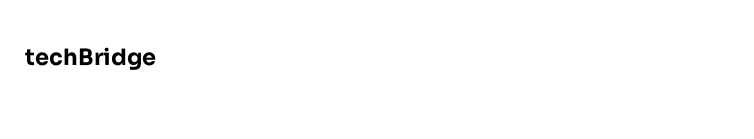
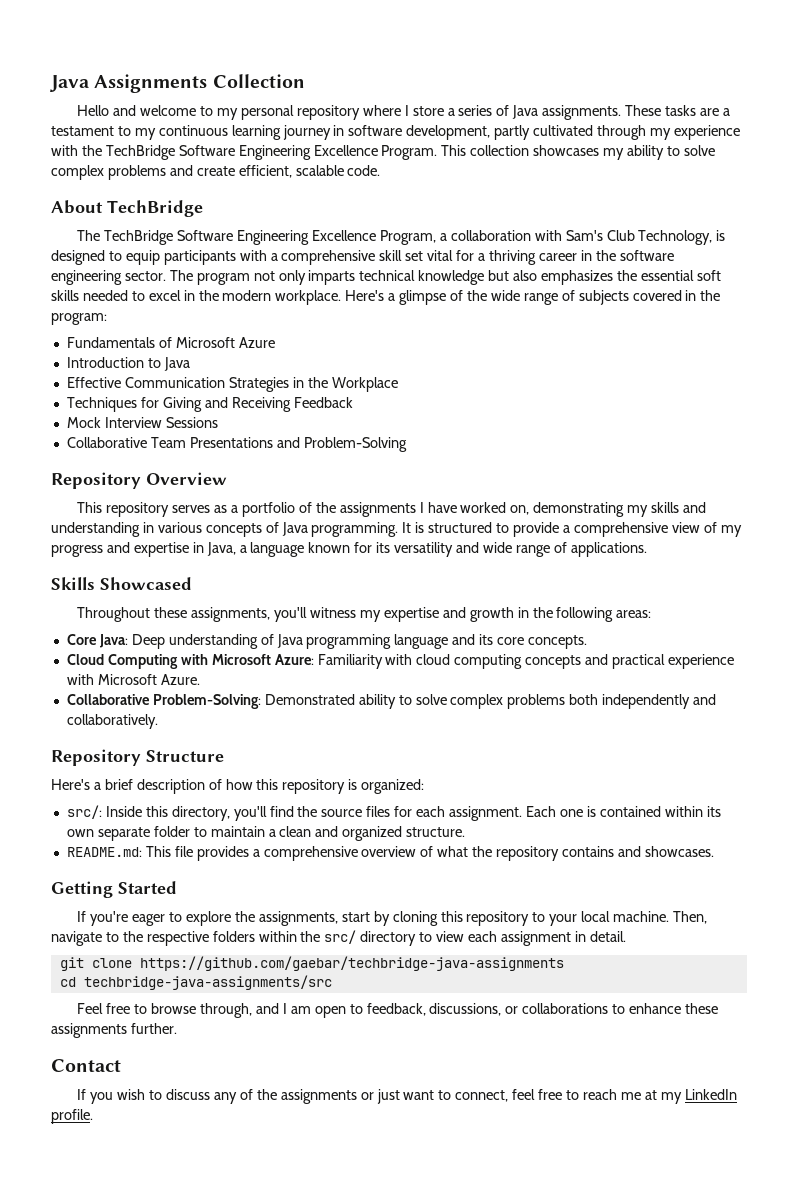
- techBridge
+ Java Assignments Collection
+ Hello and welcome to my personal repository where I store a series of Java assignments. These tasks are a testament to my continuous learning journey in software development, partly cultivated through my experience with the TechBridge Software Engineering Excellence Program. This collection showcases my ability to solve complex problems and create efficient, scalable code.
+ About TechBridge
+ The TechBridge Software Engineering Excellence Program, a collaboration with Sam's Club Technology, is designed to equip participants with a comprehensive skill set vital for a thriving career in the software engineering sector. The program not only imparts technical knowledge but also emphasizes the essential soft skills needed to excel in the modern workplace. Here's a glimpse of the wide range of subjects covered in the program:
+ Fundamentals of Microsoft Azure
+ Introduction to Java
+ Effective Communication Strategies in the Workplace
+ Techniques for Giving and Receiving Feedback
+ Mock Interview Sessions
+ Collaborative Team Presentations and Problem-Solving
+ Repository Overview
+ This repository serves as a portfolio of the assignments I have worked on, demonstrating my skills and understanding in various concepts of Java programming. It is structured to provide a comprehensive view of my progress and expertise in Java, a language known for its versatility and wide range of applications.
+ Skills Showcased
+ Throughout these assignments, you'll witness my expertise and growth in the following areas:
+ Core Java: Deep understanding of Java programming language and its core concepts.
+ Cloud Computing with Microsoft Azure: Familiarity with cloud computing concepts and practical experience with Microsoft Azure.
+ Collaborative Problem-Solving: Demonstrated ability to solve complex problems both independently and collaboratively.
+ Repository Structure
+ Here's a brief description of how this repository is organized:
+ src/: Inside this directory, you'll find the source files for each assignment. Each one is contained within its own separate folder to maintain a clean and organized structure.
+ README.md: This file provides a comprehensive overview of what the repository contains and showcases.
+ Getting Started
+ If you're eager to explore the assignments, start by cloning this repository to your local machine. Then, navigate to the respective folders within the src/ directory to view each assignment in detail.
+ git clone https://github.com/gaebar/techbridge-java-assignments
+ cd techbridge-java-assignments/src
+ Feel free to browse through, and I am open to feedback, discussions, or collaborations to enhance these assignments further.
+ Contact
+ If you wish to discuss any of the assignments or just want to connect, feel free to reach me at my LinkedIn profile.

